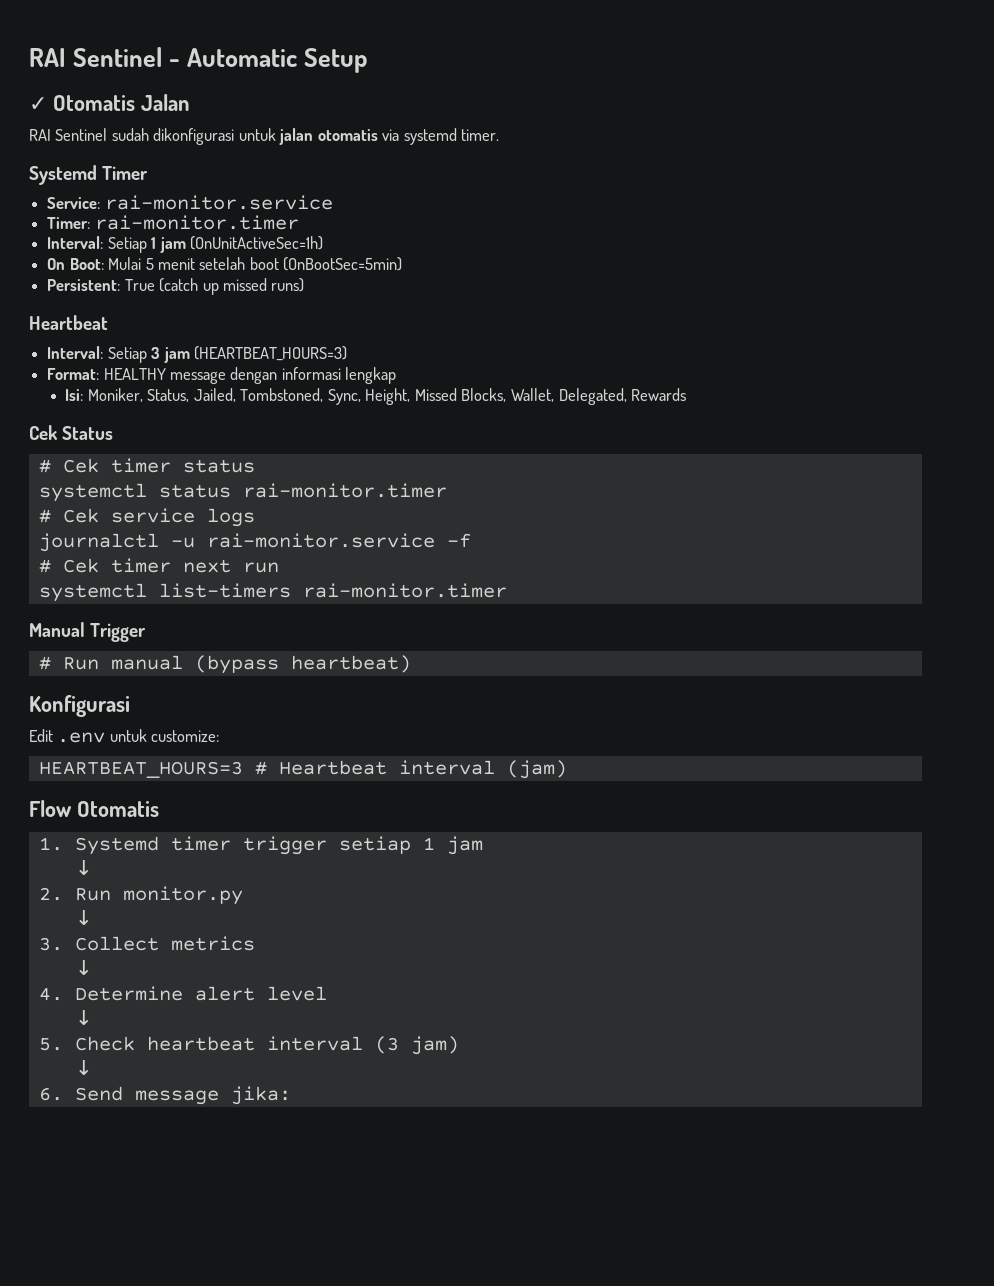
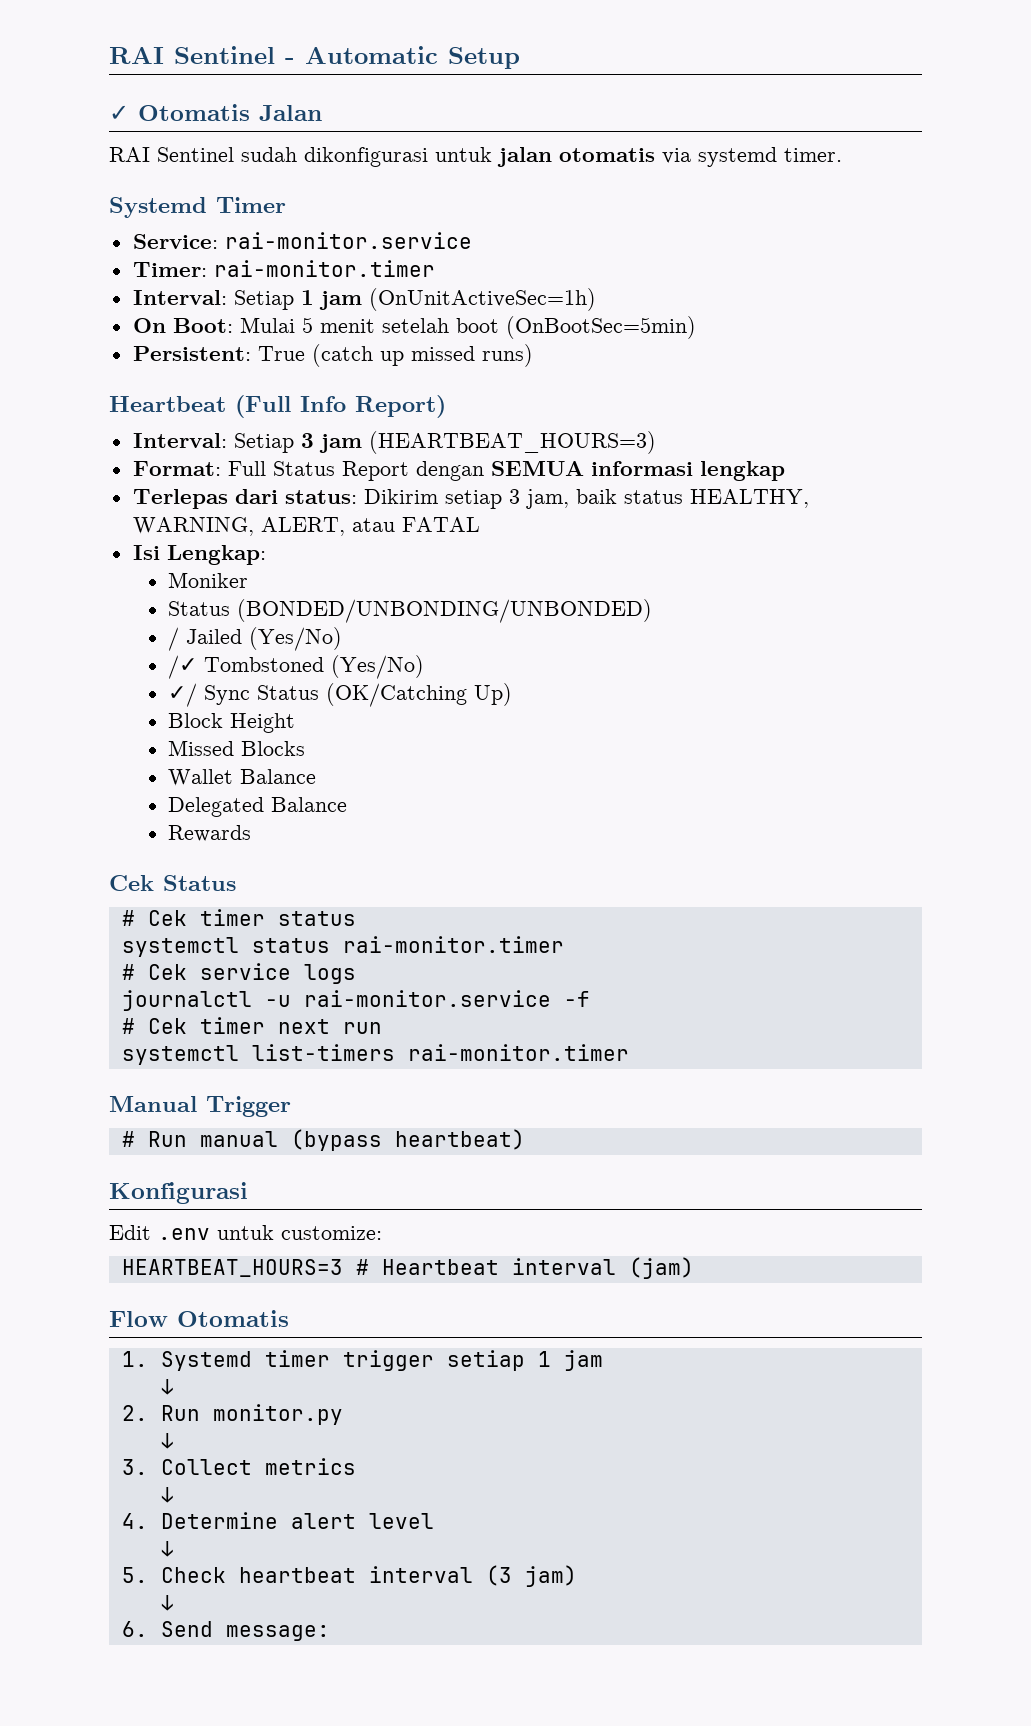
  Persistent: True (catch up missed runs)
- Heartbeat
+ Heartbeat (Full Info Report)
- Format: HEALTHY message dengan informasi lengkap
- Isi: Moniker, Status, Jailed, Tombstoned, Sync, Height, Missed Blocks, Wallet, Delegated, Rewards
+ Format: Full Status Report dengan SEMUA informasi lengkap
+ Terlepas dari status: Dikirim setiap 3 jam, baik status HEALTHY, WARNING, ALERT, atau FATAL
+ Isi Lengkap:
+ Moniker
+ Status (BONDED/UNBONDING/UNBONDED)
+ / Jailed (Yes/No)
+ /✓ Tombstoned (Yes/No)
+ ✓/ Sync Status (OK/Catching Up)
+ Block Height
+ Missed Blocks
+ Wallet Balance
+ Delegated Balance
+ Rewards
- 6. Send message jika:
+ 6. Send message:

